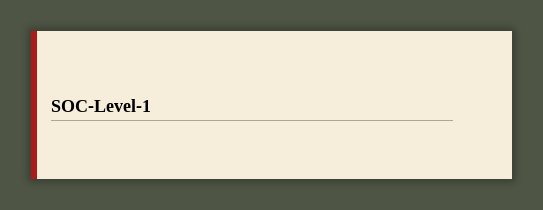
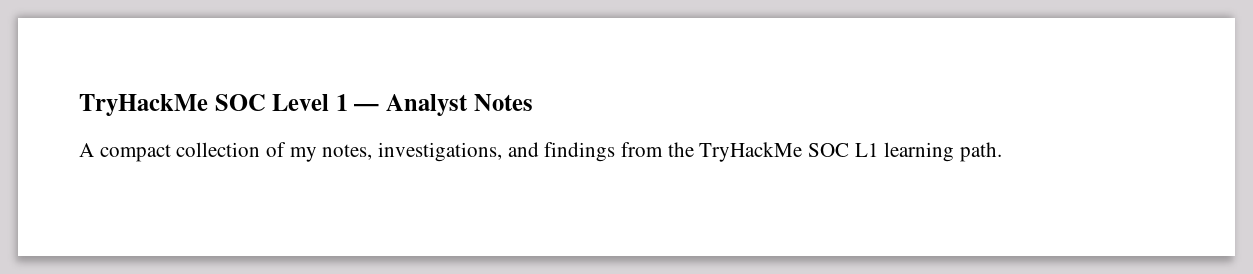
- SOC-Level-1
+ TryHackMe SOC Level 1 — Analyst Notes
+ A compact collection of my notes, investigations, and findings from the TryHackMe SOC L1 learning path.

